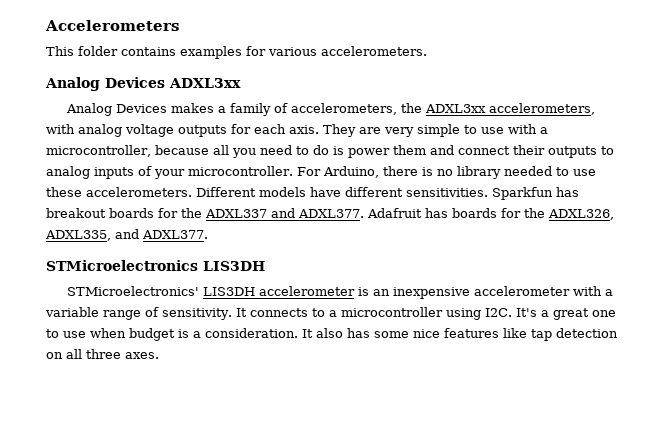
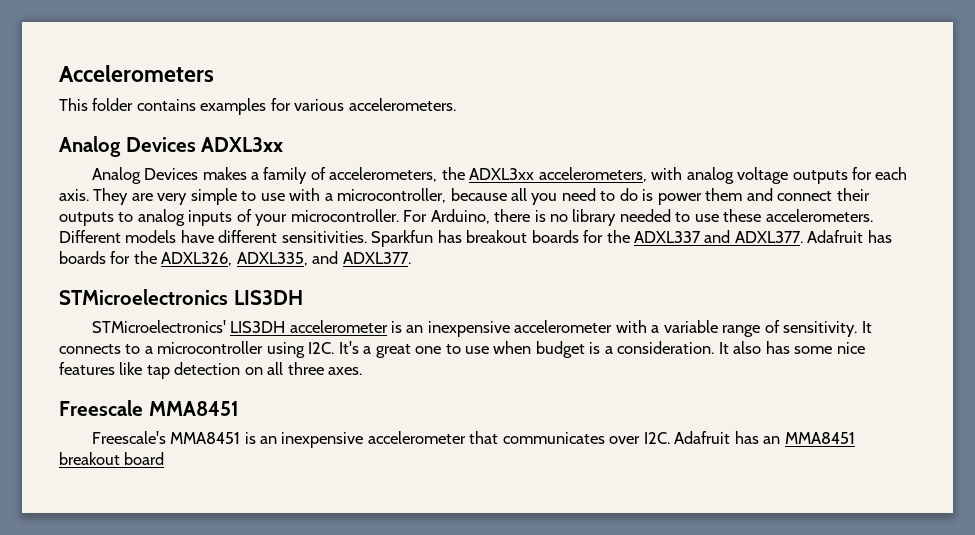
+ Freescale MMA8451
+ Freescale's MMA8451 is an inexpensive accelerometer that communicates over I2C. Adafruit has an MMA8451 breakout board

